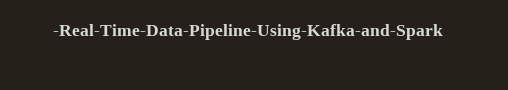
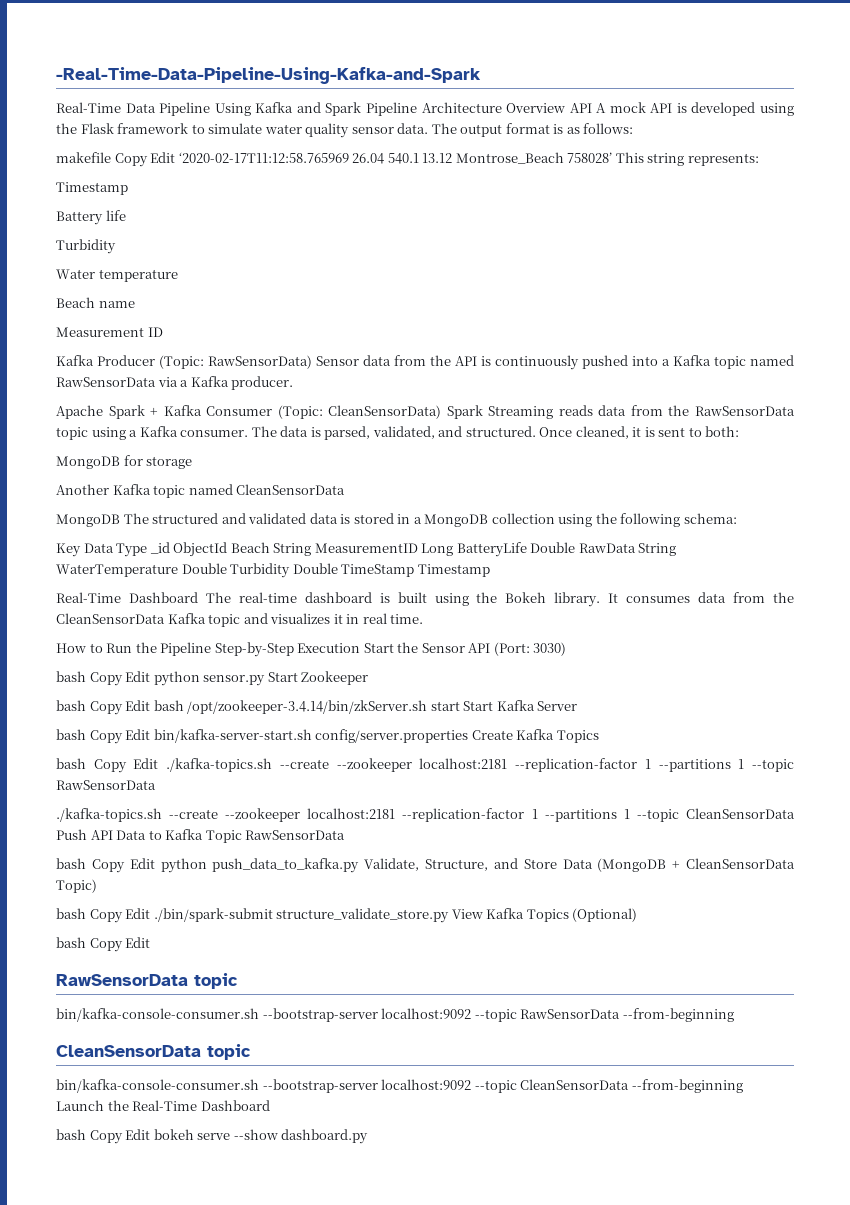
+ Real-Time Data Pipeline Using Kafka and Spark Pipeline Architecture Overview API A mock API is developed using the Flask framework to simulate water quality sensor data. The output format is as follows:
+ makefile Copy Edit ‘2020-02-17T11:12:58.765969 26.04 540.1 13.12 Montrose_Beach 758028’ This string represents:
+ Timestamp
+ Battery life
+ Turbidity
+ Water temperature
+ Beach name
+ Measurement ID
+ Kafka Producer (Topic: RawSensorData) Sensor data from the API is continuously pushed into a Kafka topic named RawSensorData via a Kafka producer.
+ Apache Spark + Kafka Consumer (Topic: CleanSensorData) Spark Streaming reads data from the RawSensorData topic using a Kafka consumer. The data is parsed, validated, and structured. Once cleaned, it is sent to both:
+ MongoDB for storage
+ Another Kafka topic named CleanSensorData
+ MongoDB The structured and validated data is stored in a MongoDB collection using the following schema:
+ Key Data Type _id ObjectId Beach String MeasurementID Long BatteryLife Double RawData String WaterTemperature Double Turbidity Double TimeStamp Timestamp
+ Real-Time Dashboard The real-time dashboard is built using the Bokeh library. It consumes data from the CleanSensorData Kafka topic and visualizes it in real time.
+ How to Run the Pipeline Step-by-Step Execution Start the Sensor API (Port: 3030)
+ bash Copy Edit python sensor.py Start Zookeeper
+ bash Copy Edit bash /opt/zookeeper-3.4.14/bin/zkServer.sh start Start Kafka Server
+ bash Copy Edit bin/kafka-server-start.sh config/server.properties Create Kafka Topics
+ bash Copy Edit ./kafka-topics.sh --create --zookeeper localhost:2181 --replication-factor 1 --partitions 1 --topic RawSensorData
+ ./kafka-topics.sh --create --zookeeper localhost:2181 --replication-factor 1 --partitions 1 --topic CleanSensorData Push API Data to Kafka Topic RawSensorData
+ bash Copy Edit python push_data_to_kafka.py Validate, Structure, and Store Data (MongoDB + CleanSensorData Topic)
+ bash Copy Edit ./bin/spark-submit structure_validate_store.py View Kafka Topics (Optional)
+ bash Copy Edit
+ RawSensorData topic
+ bin/kafka-console-consumer.sh --bootstrap-server localhost:9092 --topic RawSensorData --from-beginning
+ CleanSensorData topic
+ bin/kafka-console-consumer.sh --bootstrap-server localhost:9092 --topic CleanSensorData --from-beginning Launch the Real-Time Dashboard
+ bash Copy Edit bokeh serve --show dashboard.py

